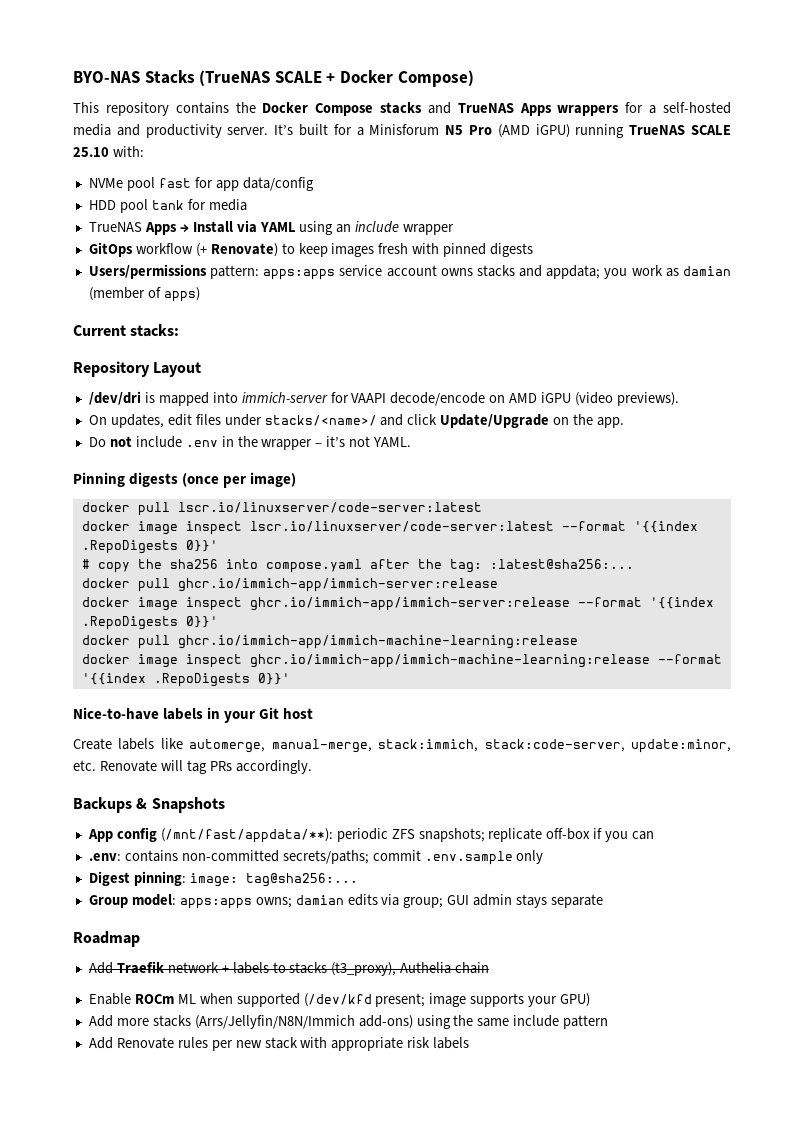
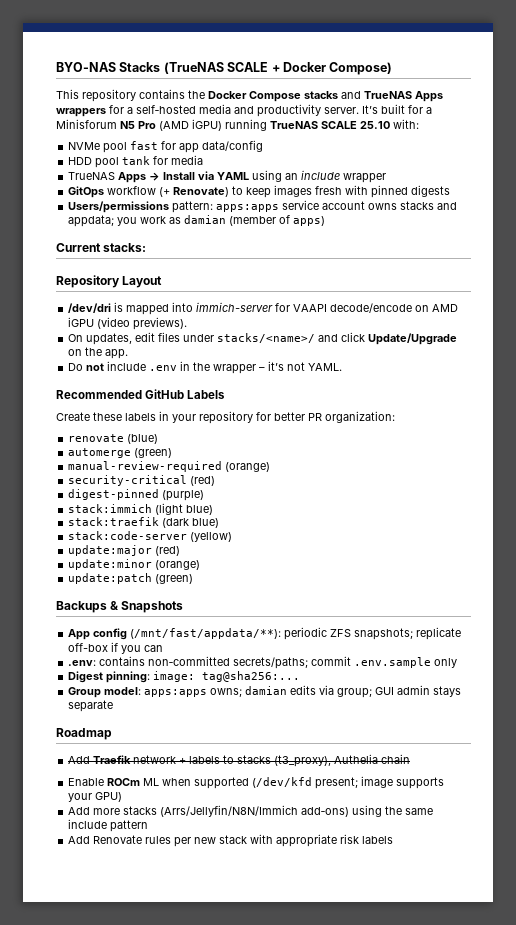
- Pinning digests (once per image)
- docker pull lscr.io/linuxserver/code-server:latest
- docker image inspect lscr.io/linuxserver/code-server:latest --format '{{index .RepoDigests 0}}'
- # copy the sha256 into compose.yaml after the tag: :latest@sha256:...
- docker pull ghcr.io/immich-app/immich-server:release
- docker image inspect ghcr.io/immich-app/immich-server:release --format '{{index .RepoDigests 0}}'
- docker pull ghcr.io/immich-app/immich-machine-learning:release
- docker image inspect ghcr.io/immich-app/immich-machine-learning:release --format '{{index .RepoDigests 0}}'
- Nice-to-have labels in your Git host
- Create labels like automerge, manual-merge, stack:immich, stack:code-server, update:minor, etc. Renovate will tag PRs accordingly.
+ Recommended GitHub Labels
+ Create these labels in your repository for better PR organization:
+ renovate (blue)
+ automerge (green)
+ manual-review-required (orange)
+ security-critical (red)
+ digest-pinned (purple)
+ stack:immich (light blue)
+ stack:traefik (dark blue)
+ stack:code-server (yellow)
+ update:major (red)
+ update:minor (orange)
+ update:patch (green)

